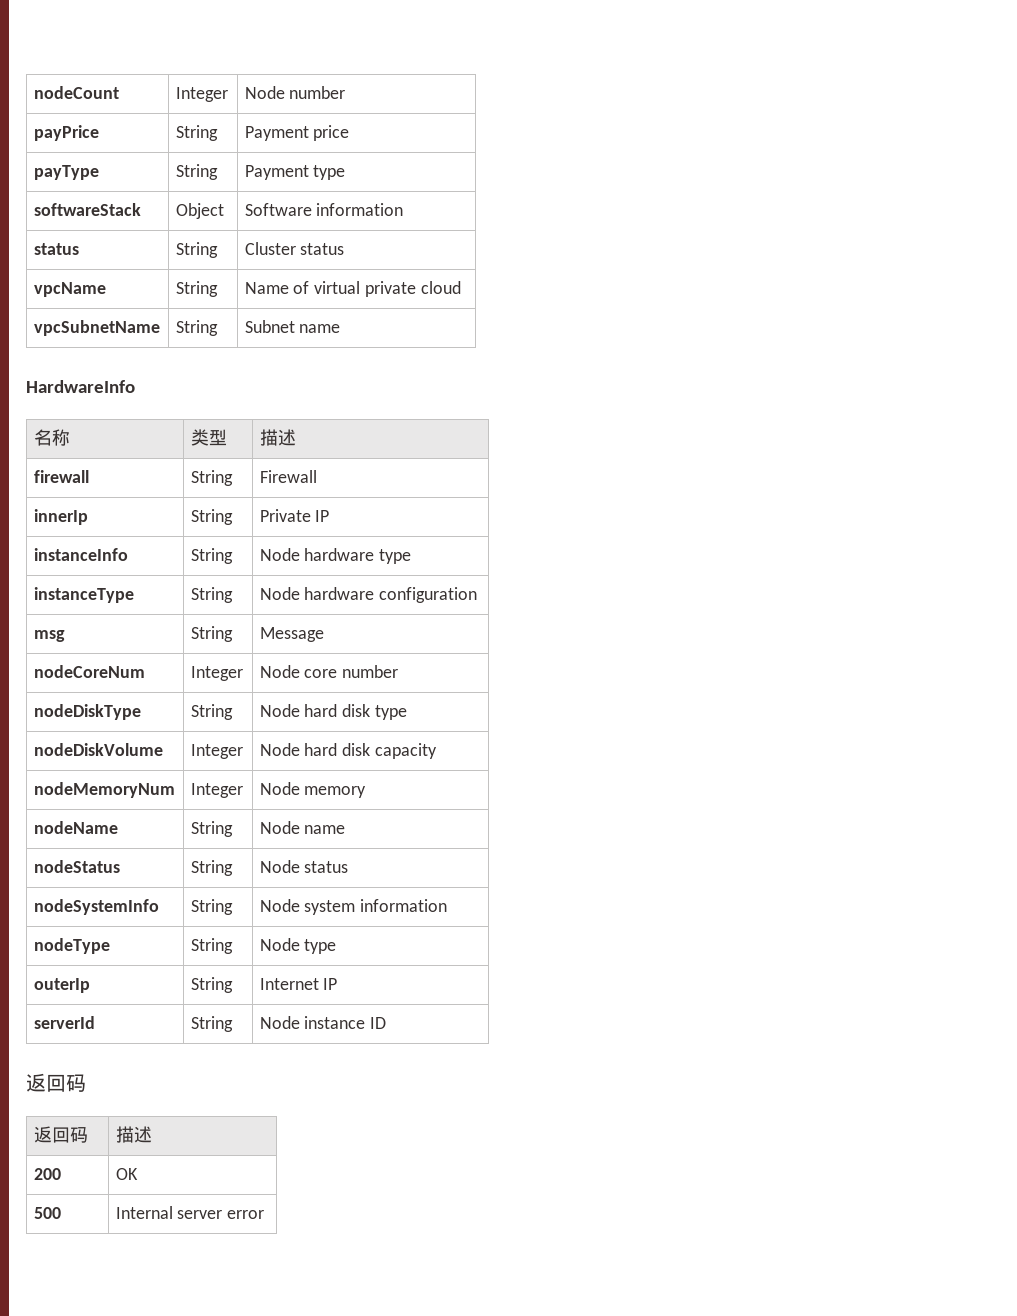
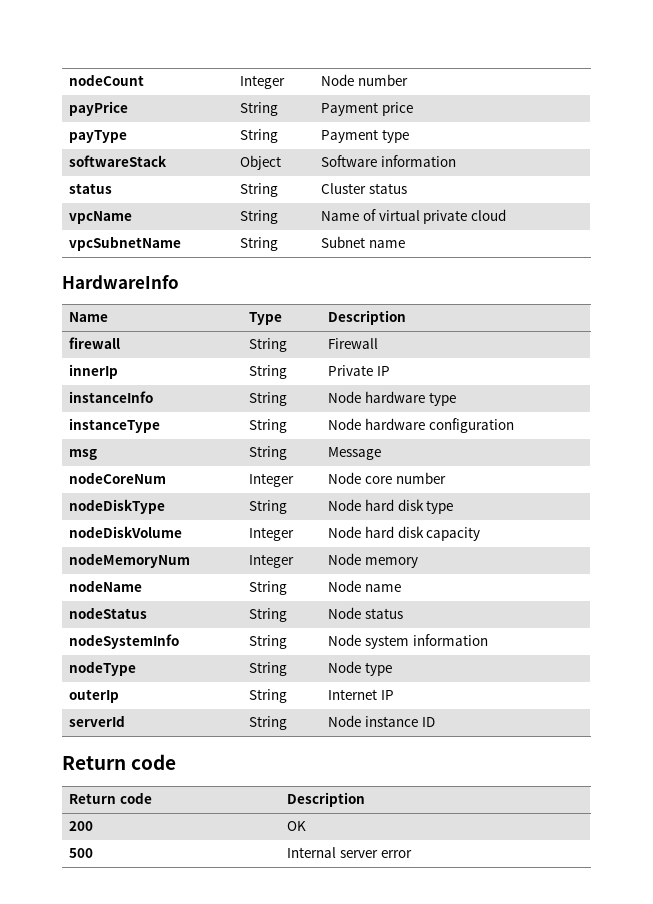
- 名称 | 类型 | 描述
+ Name | Type | Description
  serverId | String | Node instance ID
- 返回码
- 返回码 | 描述
+ Return code
+ Return code | Description

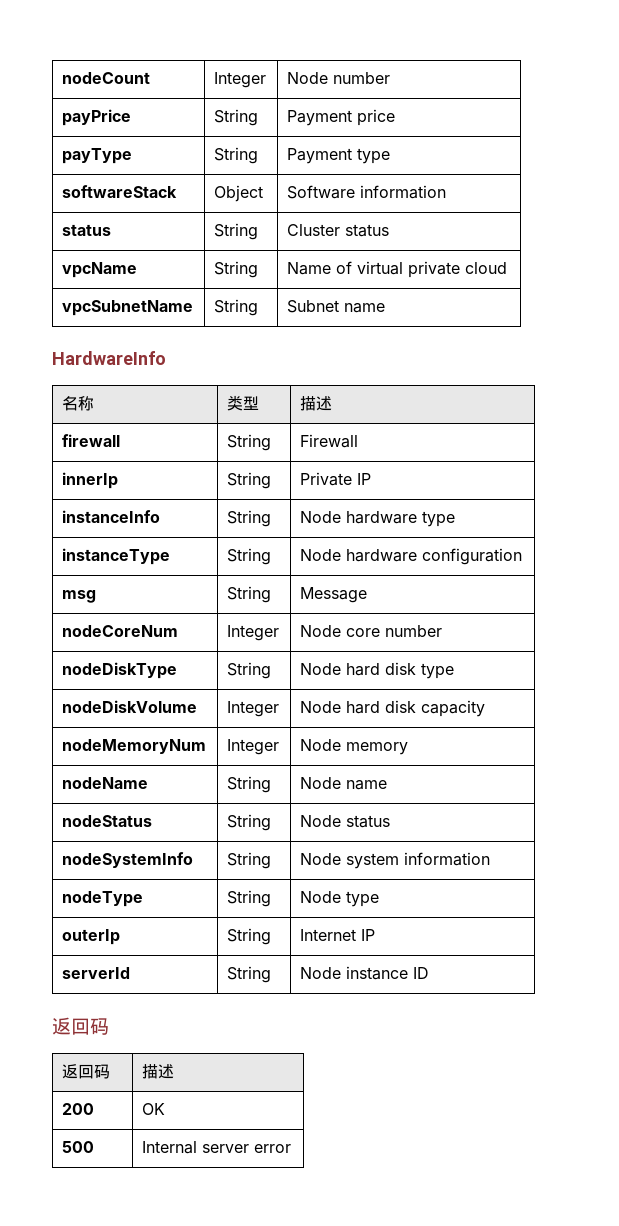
- Name | Type | Description
+ 名称 | 类型 | 描述
  serverId | String | Node instance ID
- Return code
- Return code | Description
+ 返回码
+ 返回码 | 描述

